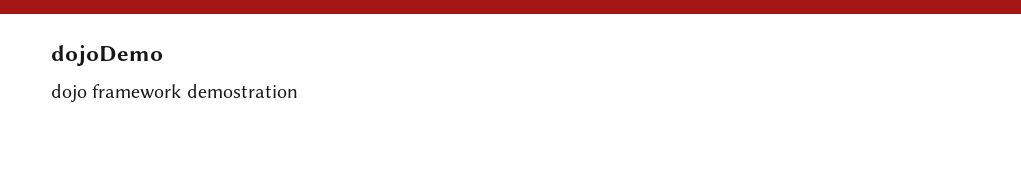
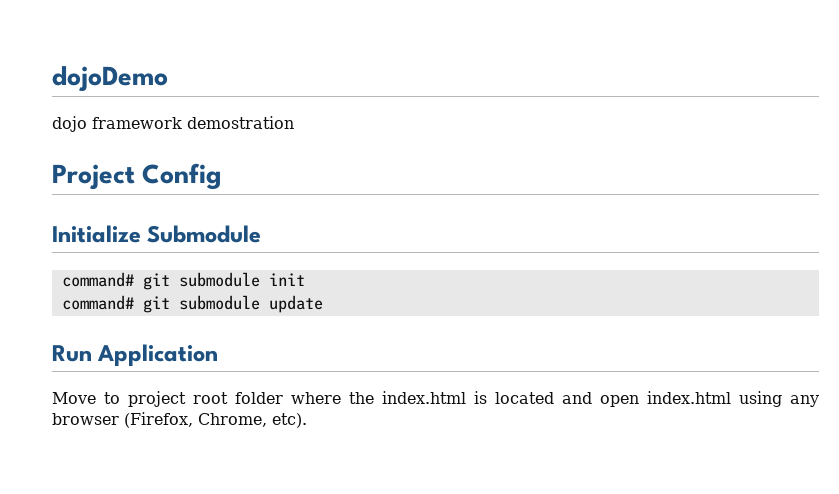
+ Project Config
+ Initialize Submodule
+ command# git submodule init
+ command# git submodule update
+ Run Application
+ Move to project root folder where the index.html is located and open index.html using any browser (Firefox, Chrome, etc).

